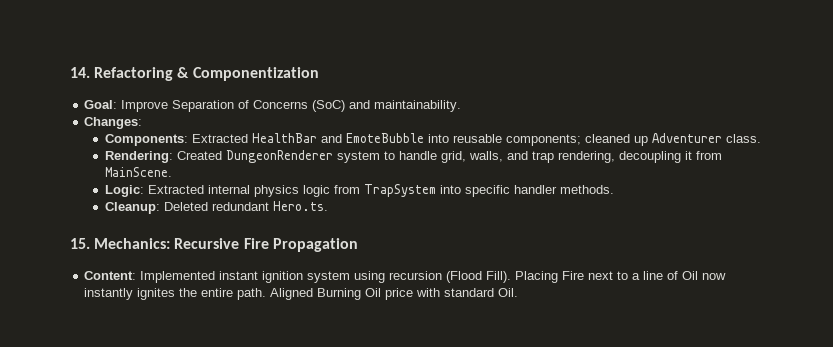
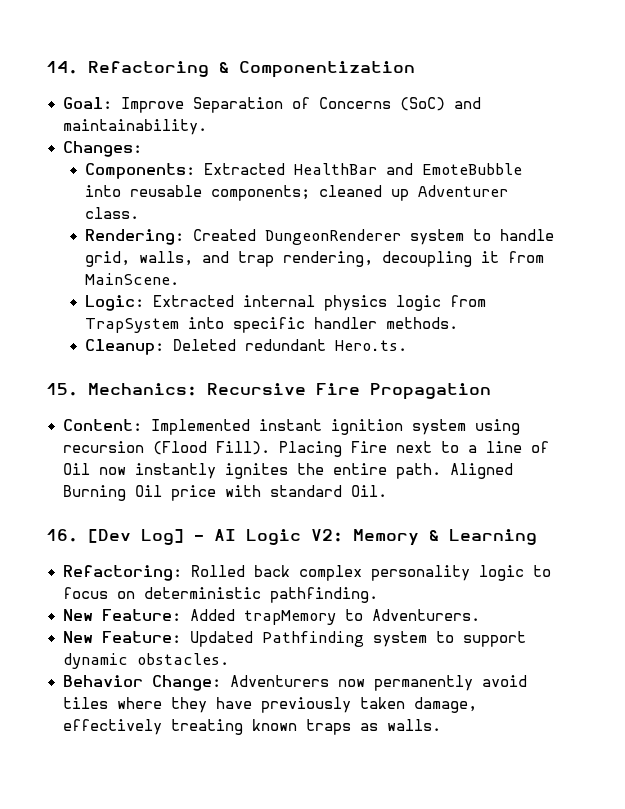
+ 16. [Dev Log] - AI Logic V2: Memory & Learning
+ Refactoring: Rolled back complex personality logic to focus on deterministic pathfinding.
+ New Feature: Added trapMemory to Adventurers.
+ New Feature: Updated Pathfinding system to support dynamic obstacles.
+ Behavior Change: Adventurers now permanently avoid tiles where they have previously taken damage, effectively treating known traps as walls.

